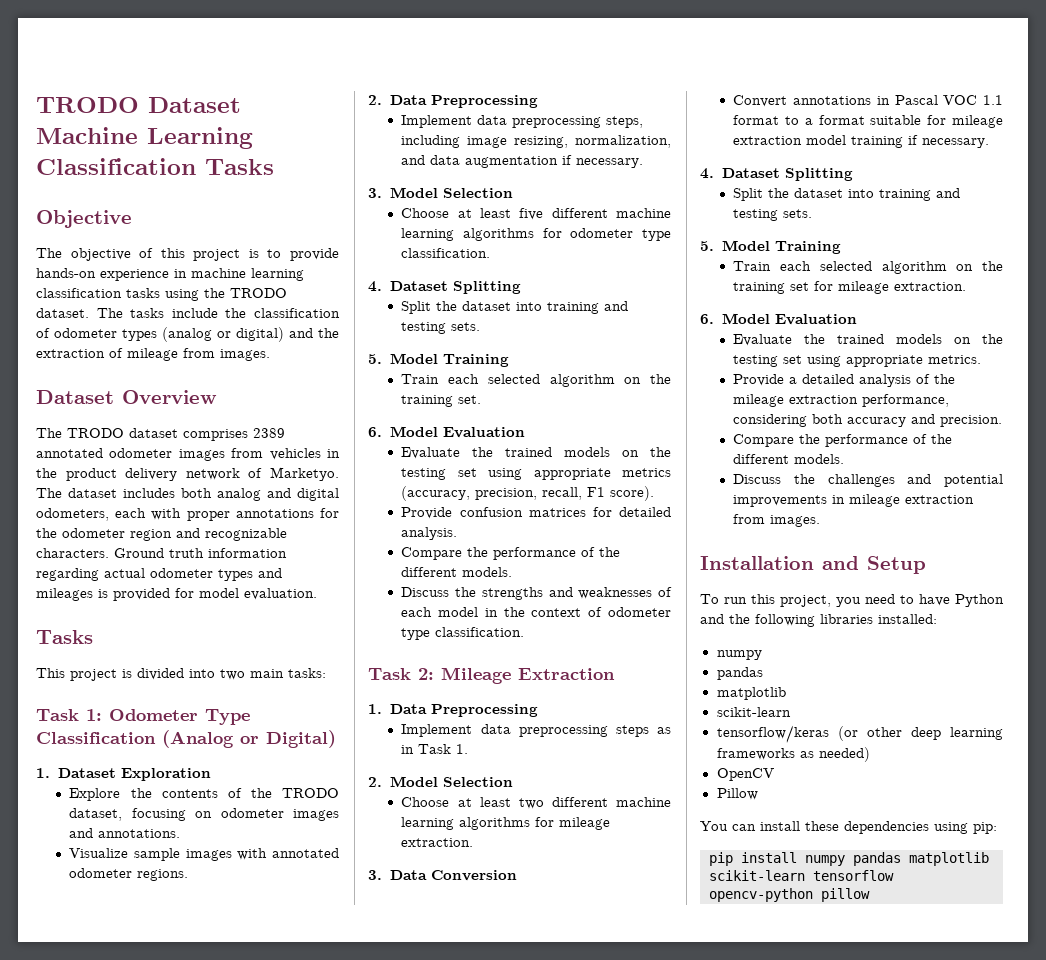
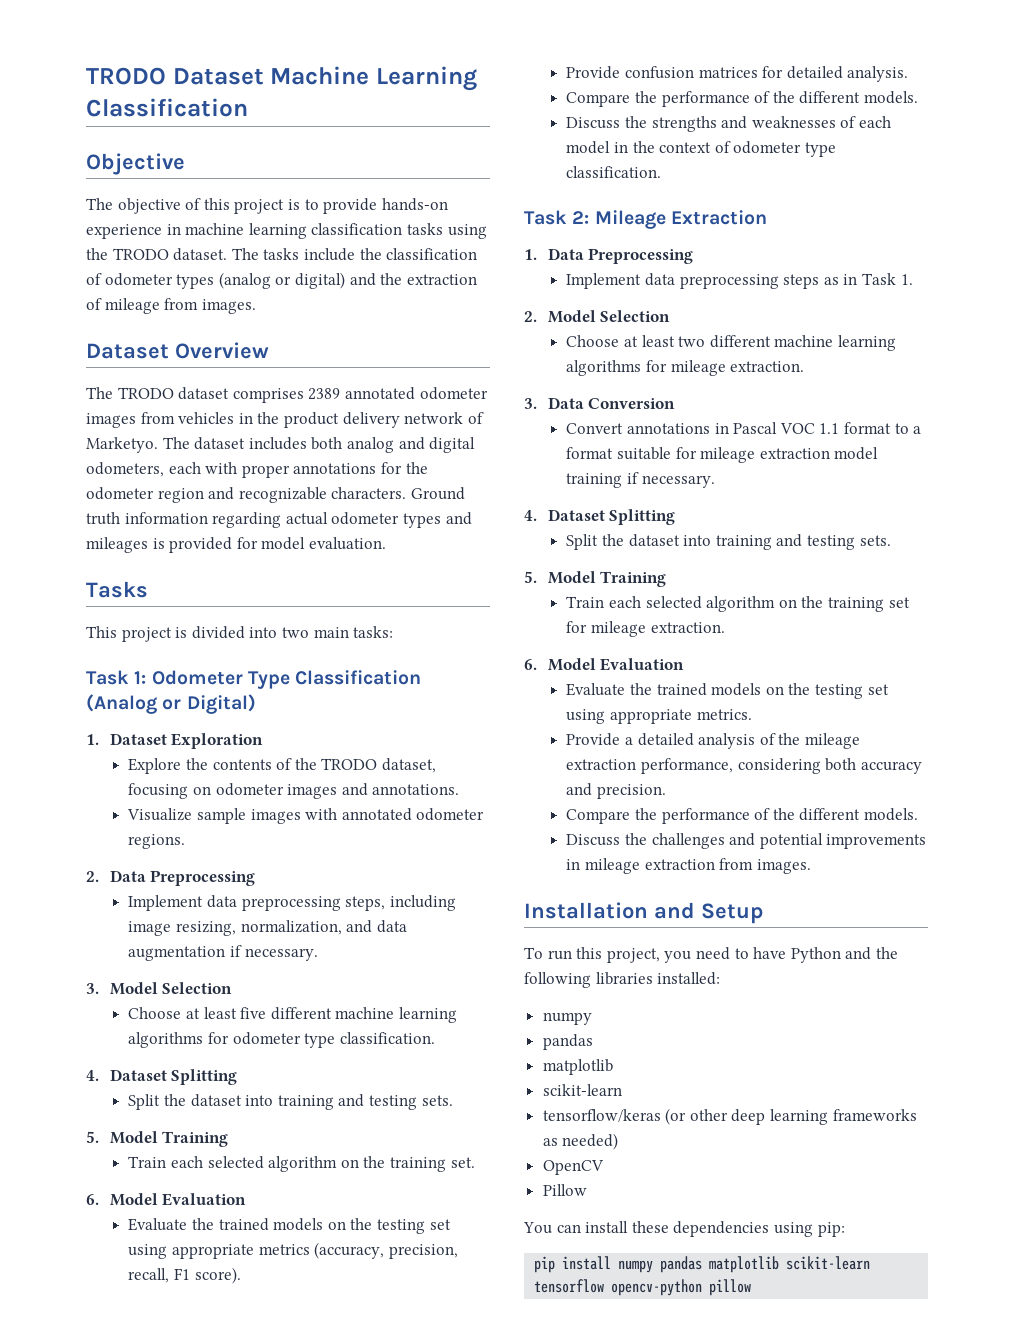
- TRODO Dataset Machine Learning Classification Tasks
+ TRODO Dataset Machine Learning Classification

